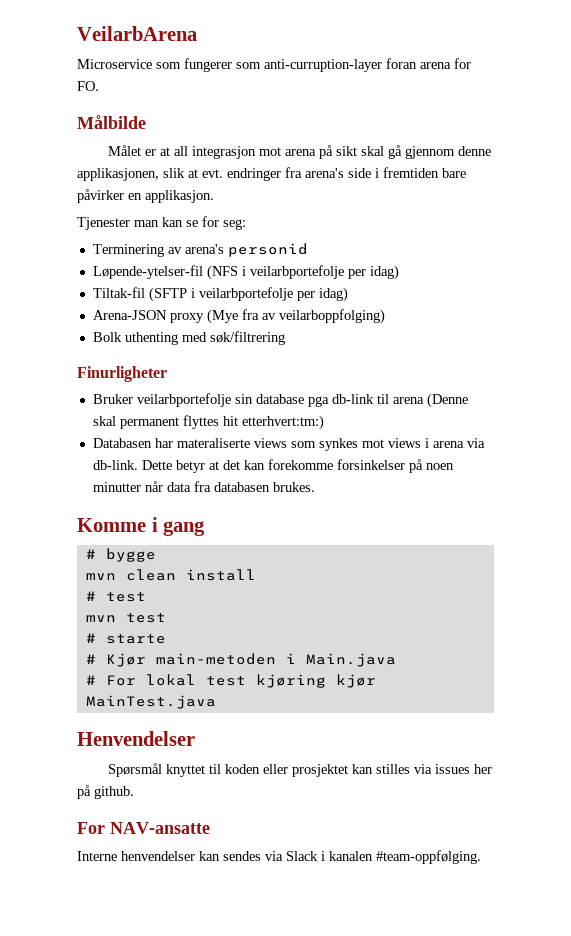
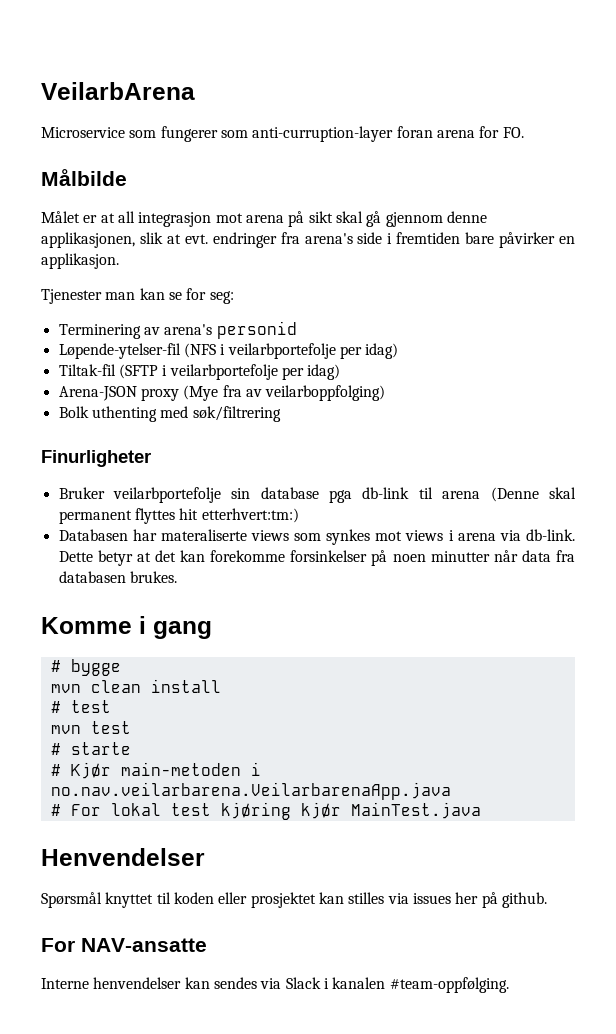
- # Kjør main-metoden i Main.java
+ # Kjør main-metoden i no.nav.veilarbarena.VeilarbarenaApp.java

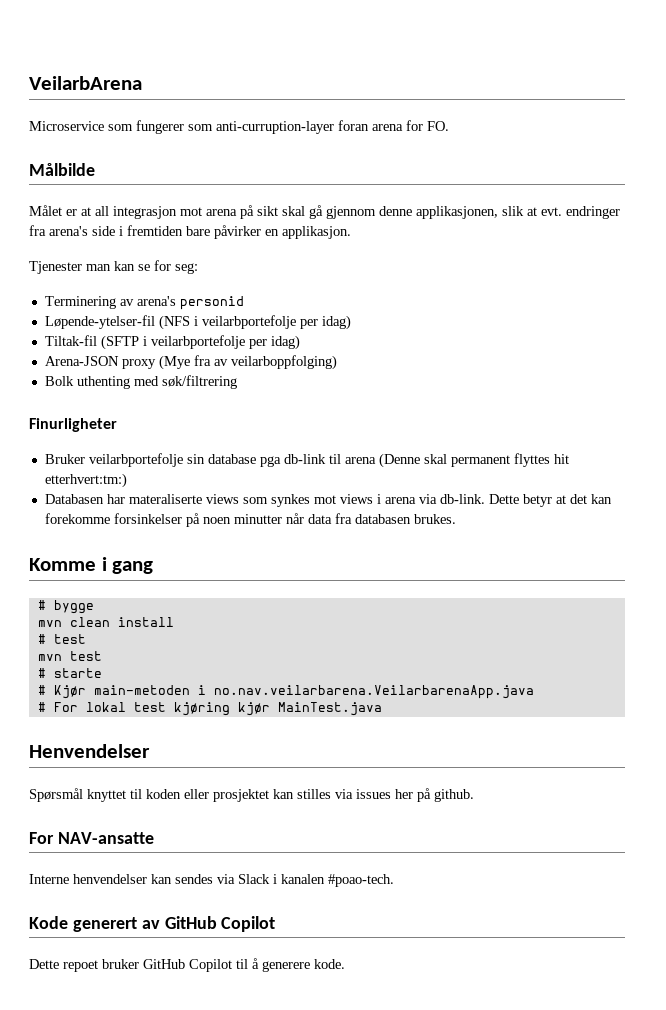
- Interne henvendelser kan sendes via Slack i kanalen #team-oppfølging.
+ Interne henvendelser kan sendes via Slack i kanalen #poao-tech.
+ Kode generert av GitHub Copilot
+ Dette repoet bruker GitHub Copilot til å generere kode.

